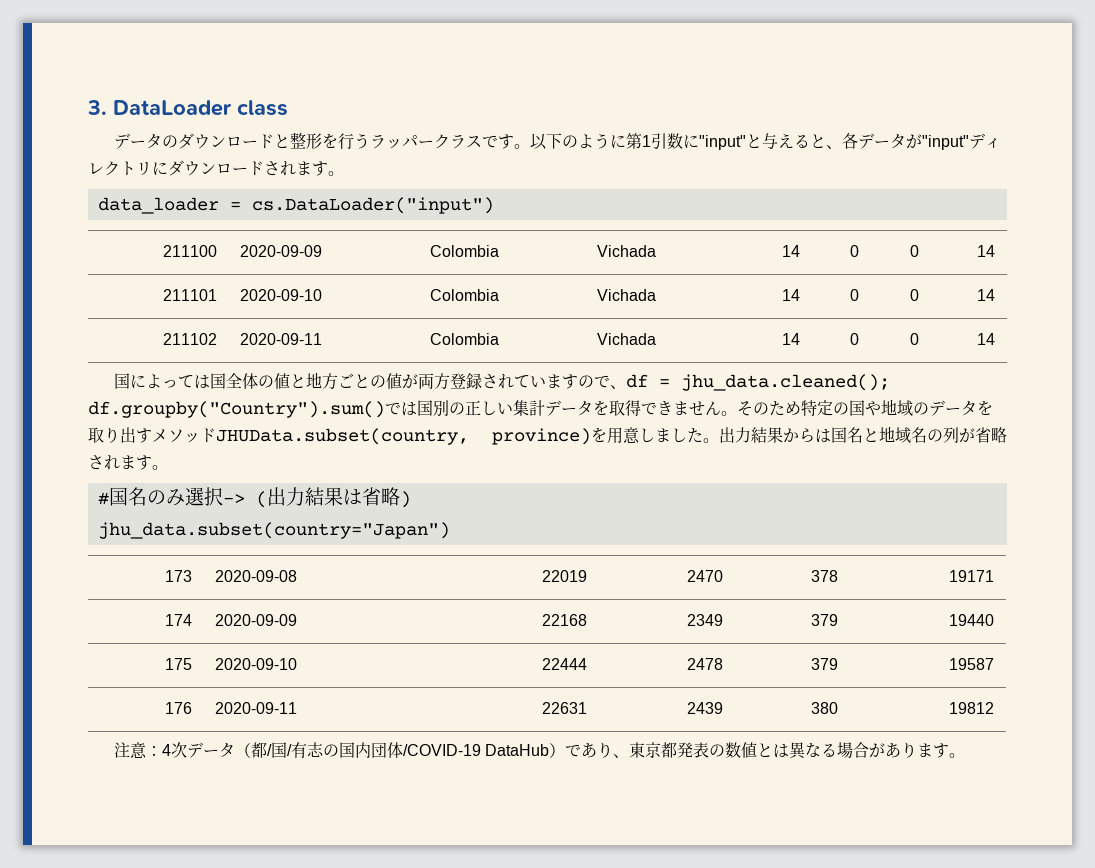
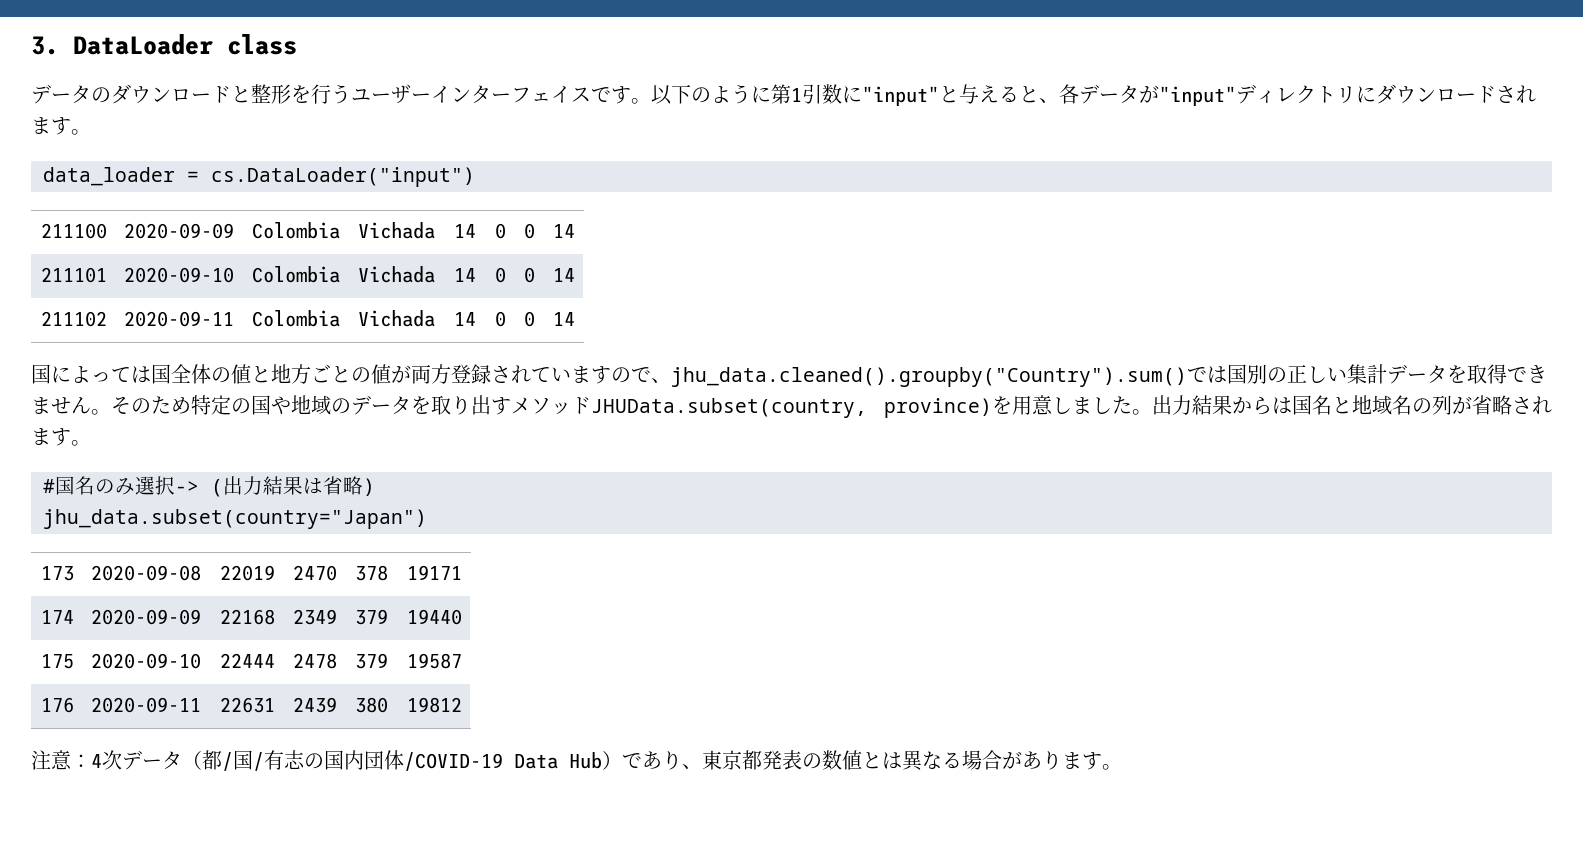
- データのダウンロードと整形を行うラッパークラスです。
+ データのダウンロードと整形を行うユーザーインターフェイスです。
- 国によっては国全体の値と地方ごとの値が両方登録されていますので、df = jhu_data.cleaned(); df.groupby("Country").sum()では国別の正しい集計データを取得できません。
+ 国によっては国全体の値と地方ごとの値が両方登録されていますので、jhu_data.cleaned().groupby("Country").sum()では国別の正しい集計データを取得できません。
- 注意：4次データ（都/国/有志の国内団体/COVID-19 DataHub）であり、東京都発表の数値とは異なる場合があります。
+ 注意：4次データ（都/国/有志の国内団体/COVID-19 Data Hub）であり、東京都発表の数値とは異なる場合があります。

